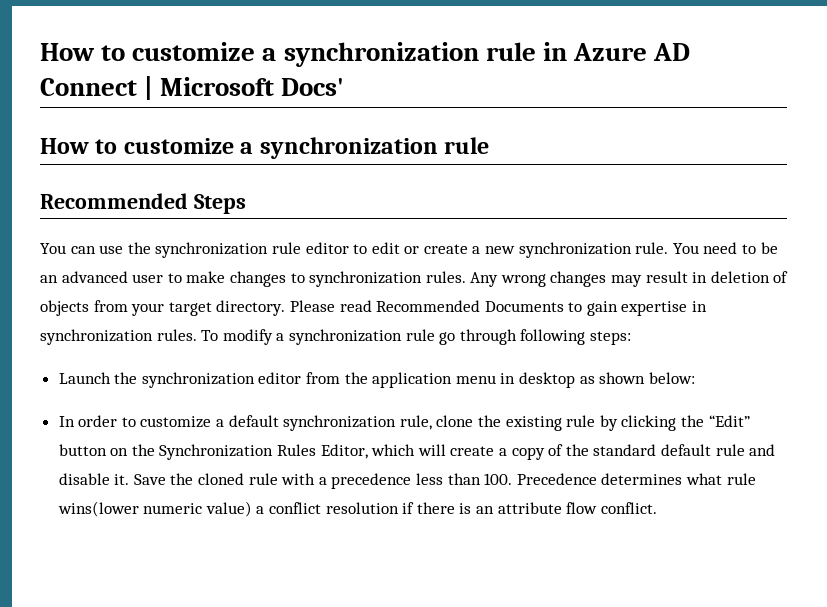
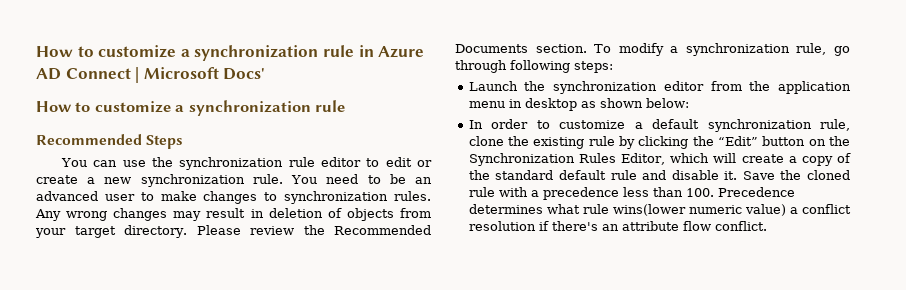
- Please read Recommended Documents to gain expertise in synchronization rules.
+ Please review the Recommended Documents section.
- To modify a synchronization rule go through following steps:
+ To modify a synchronization rule, go through following steps:
- Save the cloned rule with a precedence less than 100. Precedence determines what rule wins(lower numeric value) a conflict resolution if there is an attribute flow conflict.
+ Save the cloned rule with a precedence less than 100. Precedence determines what rule wins(lower numeric value) a conflict resolution if there's an attribute flow conflict.

